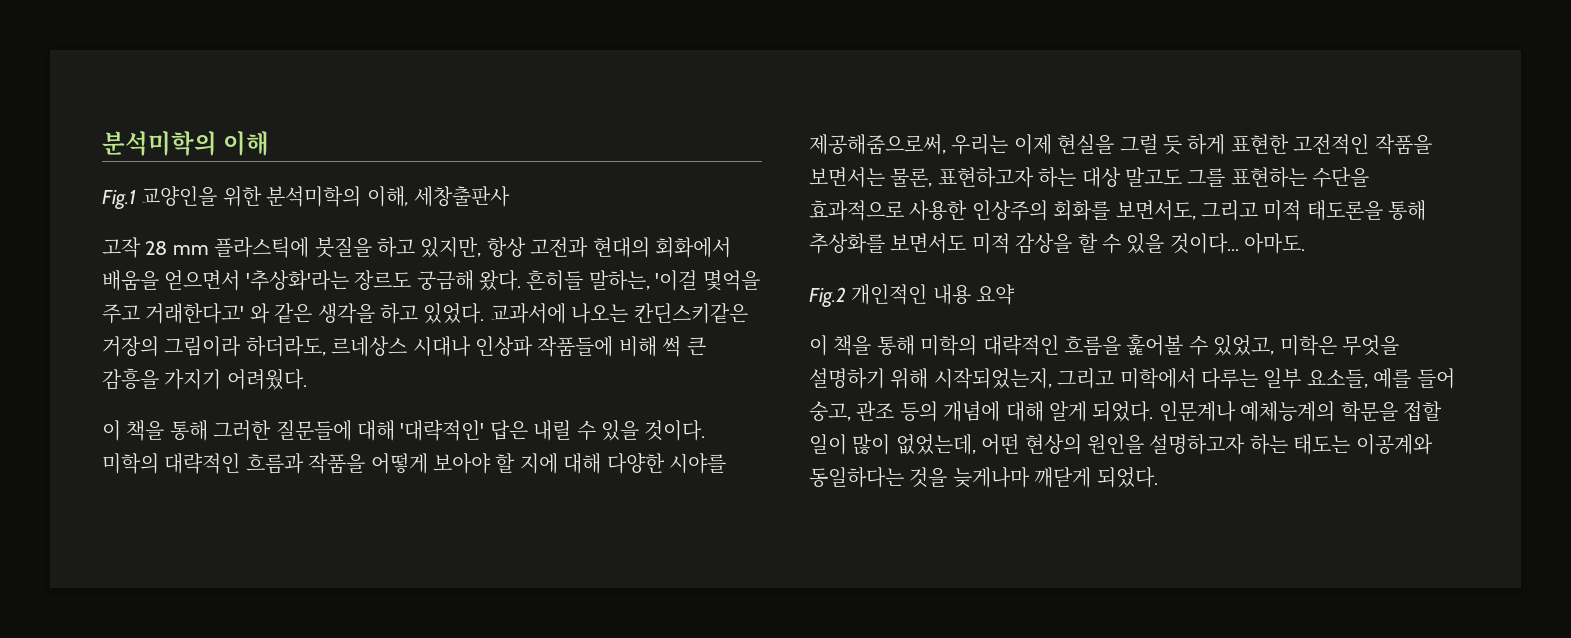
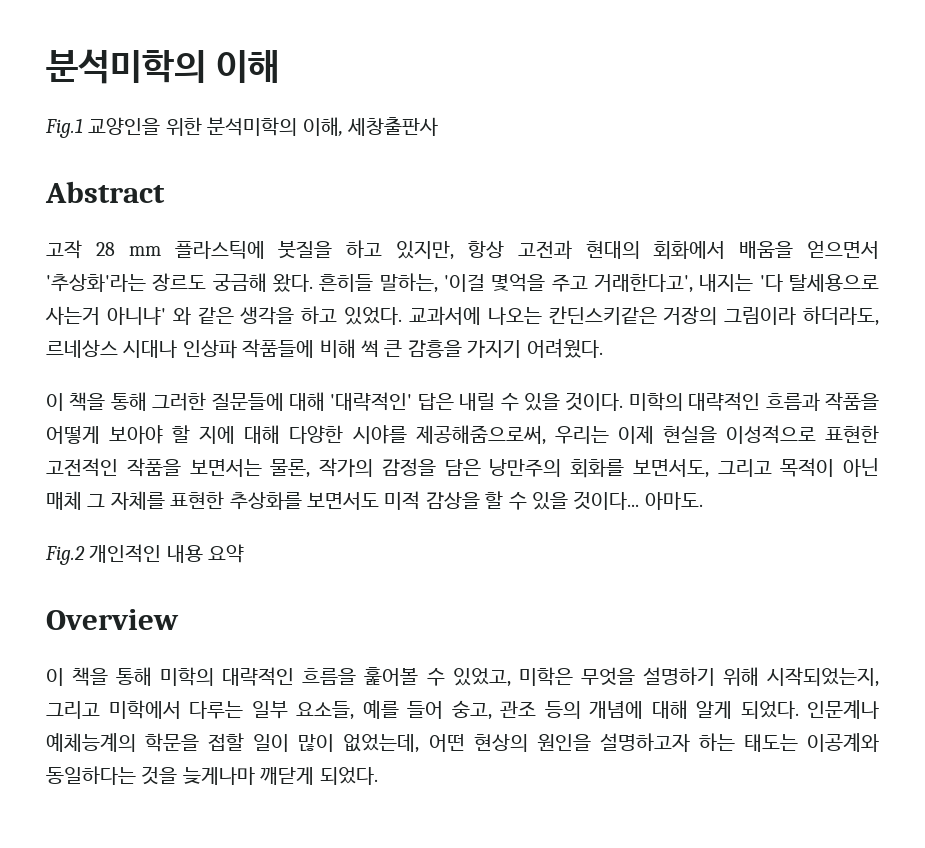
+ Abstract
- 흔히들 말하는, '이걸 몇억을 주고 거래한다고' 와 같은 생각을 하고 있었다.
+ 흔히들 말하는, '이걸 몇억을 주고 거래한다고', 내지는 '다 탈세용으로 사는거 아니냐' 와 같은 생각을 하고 있었다.
- 미학의 대략적인 흐름과 작품을 어떻게 보아야 할 지에 대해 다양한 시야를 제공해줌으로써, 우리는 이제 현실을 그럴 듯 하게 표현한 고전적인 작품을 보면서는 물론, 표현하고자 하는 대상 말고도 그를 표현하는 수단을 효과적으로 사용한 인상주의 회화를 보면서도, 그리고 미적 태도론을 통해 추상화를 보면서도 미적 감상을 할 수 있을 것이다...
+ 미학의 대략적인 흐름과 작품을 어떻게 보아야 할 지에 대해 다양한 시야를 제공해줌으로써, 우리는 이제 현실을 이성적으로 표현한 고전적인 작품을 보면서는 물론, 작가의 감정을 담은 낭만주의 회화를 보면서도, 그리고 목적이 아닌 매체 그 자체를 표현한 추상화를 보면서도 미적 감상을 할 수 있을 것이다...
+ Overview

